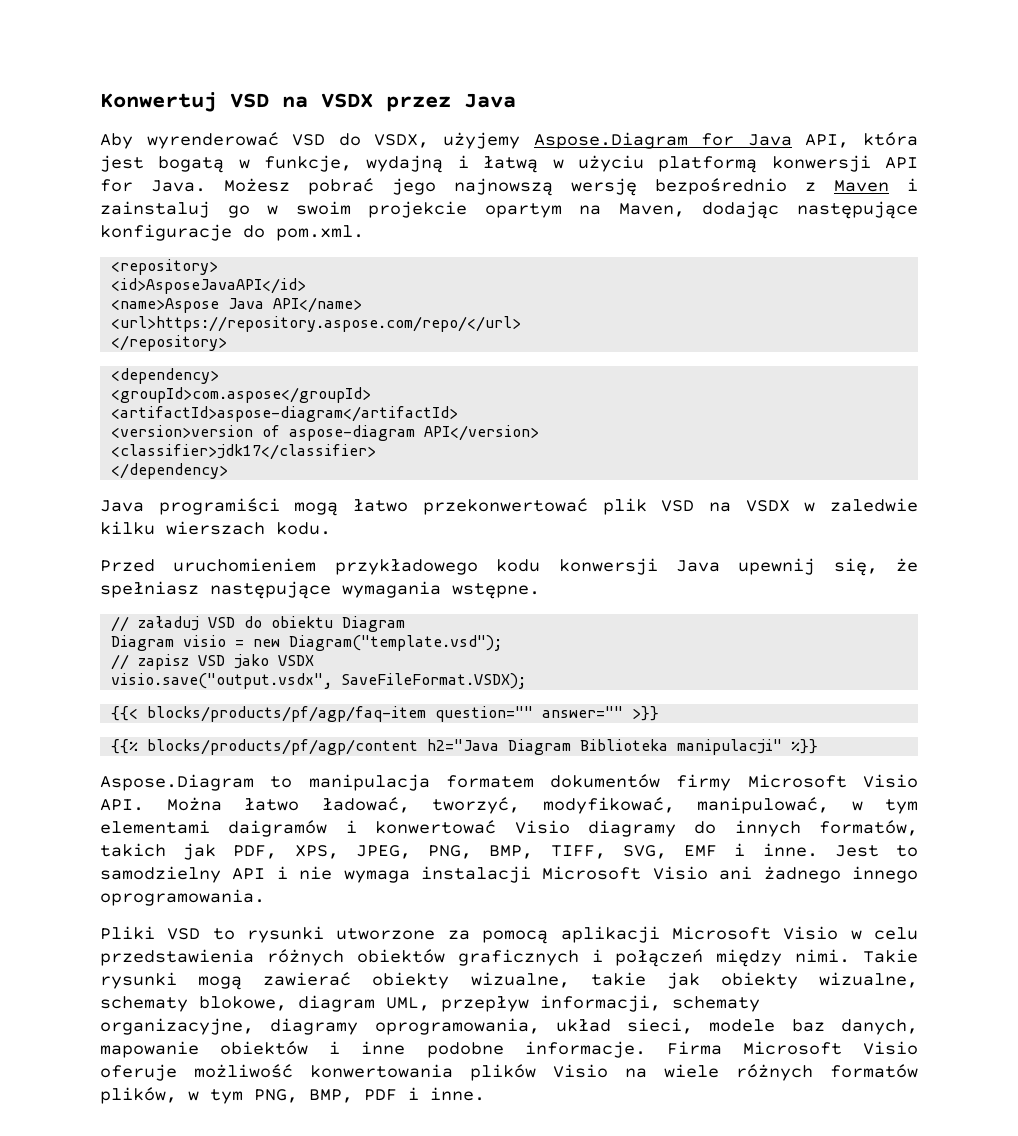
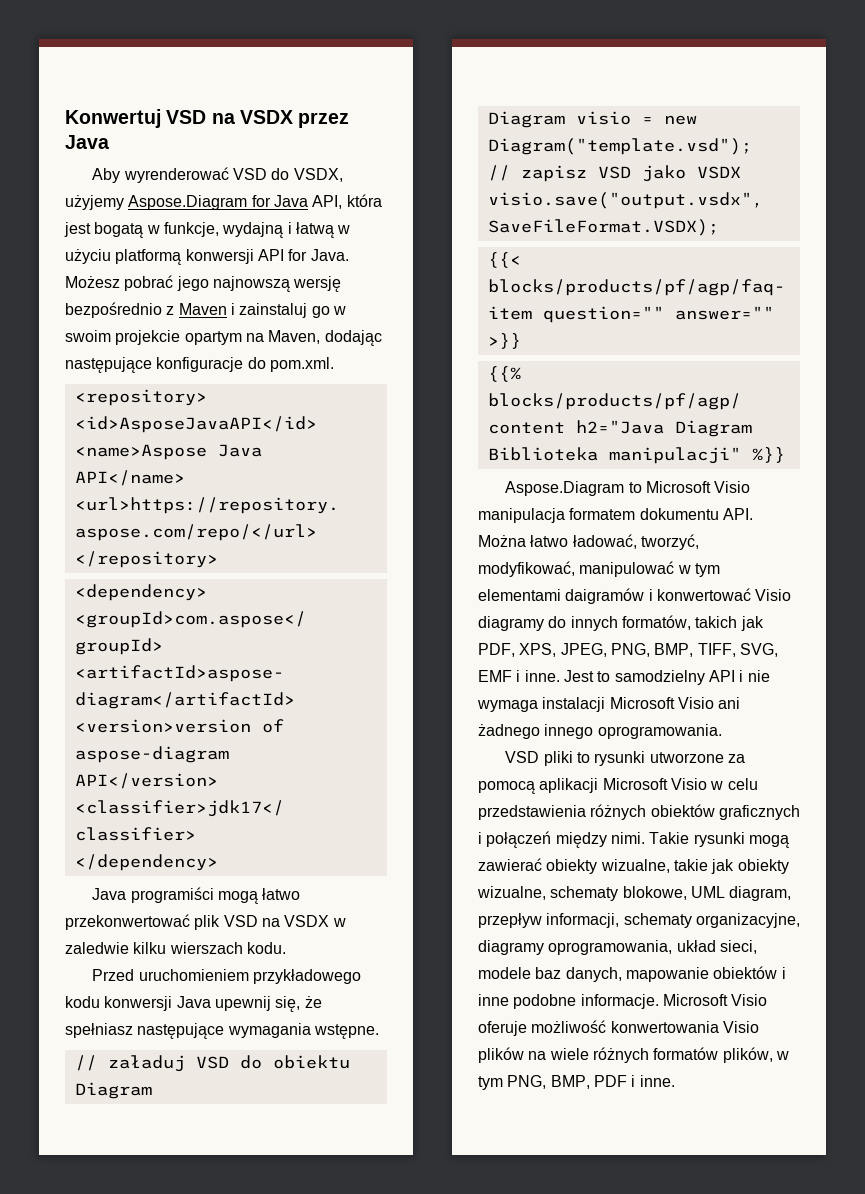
- Aspose.Diagram to manipulacja formatem dokumentów firmy Microsoft Visio API. Można łatwo ładować, tworzyć, modyfikować, manipulować, w tym elementami daigramów i konwertować Visio diagramy do innych formatów, takich jak PDF, XPS, JPEG, PNG, BMP, TIFF, SVG, EMF i inne.
+ Aspose.Diagram to Microsoft Visio manipulacja formatem dokumentu API. Można łatwo ładować, tworzyć, modyfikować, manipulować w tym elementami daigramów i konwertować Visio diagramy do innych formatów, takich jak PDF, XPS, JPEG, PNG, BMP, TIFF, SVG, EMF i inne.
- Pliki VSD to rysunki utworzone za pomocą aplikacji Microsoft Visio w celu przedstawienia różnych obiektów graficznych i połączeń między nimi.
+ VSD pliki to rysunki utworzone za pomocą aplikacji Microsoft Visio w celu przedstawienia różnych obiektów graficznych i połączeń między nimi.
- Takie rysunki mogą zawierać obiekty wizualne, takie jak obiekty wizualne, schematy blokowe, diagram UML, przepływ informacji, schematy organizacyjne, diagramy oprogramowania, układ sieci, modele baz danych, mapowanie obiektów i inne podobne informacje.
+ Takie rysunki mogą zawierać obiekty wizualne, takie jak obiekty wizualne, schematy blokowe, UML diagram, przepływ informacji, schematy organizacyjne, diagramy oprogramowania, układ sieci, modele baz danych, mapowanie obiektów i inne podobne informacje.
- Firma Microsoft Visio oferuje możliwość konwertowania plików Visio na wiele różnych formatów plików, w tym PNG, BMP, PDF i inne.
+ Microsoft Visio oferuje możliwość konwertowania Visio plików na wiele różnych formatów plików, w tym PNG, BMP, PDF i inne.

